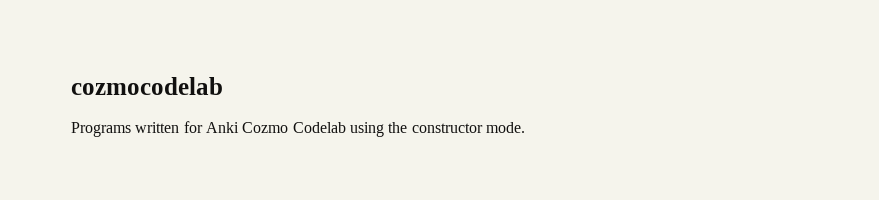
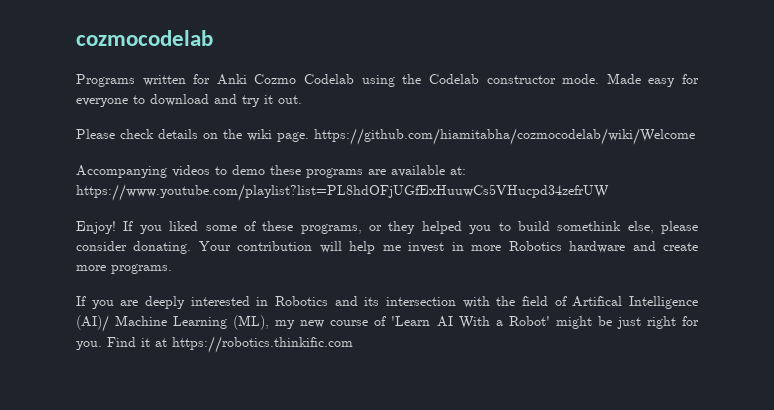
- Programs written for Anki Cozmo Codelab using the constructor mode.
+ Programs written for Anki Cozmo Codelab using the Codelab constructor mode.
+ Made easy for everyone to download and try it out.
+ Please check details on the wiki page. https://github.com/hiamitabha/cozmocodelab/wiki/Welcome
+ Accompanying videos to demo these programs are available at: https://www.youtube.com/playlist?list=PL8hdOFjUGfExHuuwCs5VHucpd34zefrUW
+ Enjoy! If you liked some of these programs, or they helped you to build somethink else, please consider donating. Your contribution will help me invest in more Robotics hardware and create more programs.
+ If you are deeply interested in Robotics and its intersection with the field of Artifical Intelligence (AI)/ Machine Learning (ML), my new course of 'Learn AI With a Robot' might be just right for you. Find it at https://robotics.thinkific.com

